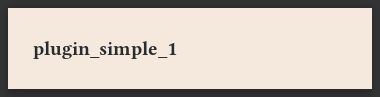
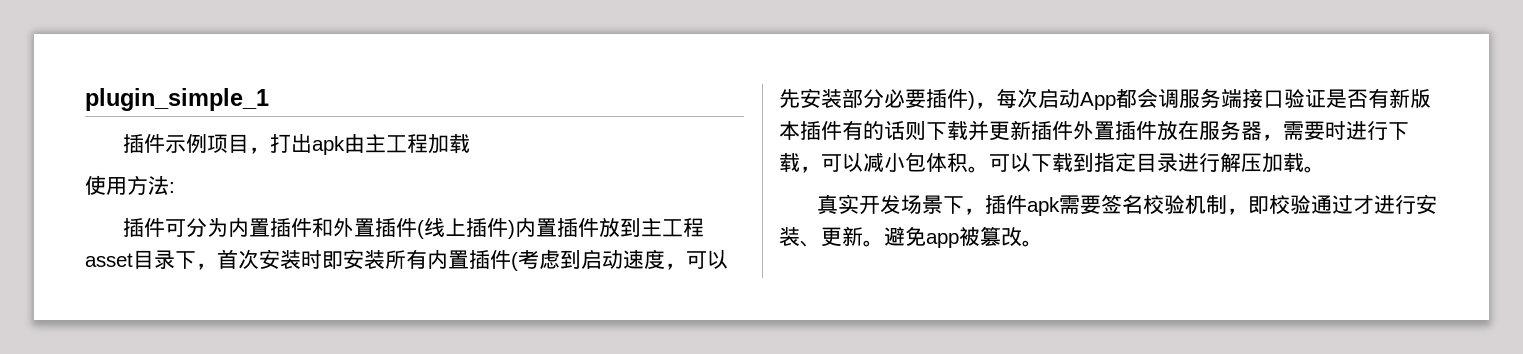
+ 插件示例项目，打出apk由主工程加载
+ 使用方法:
+ 插件可分为内置插件和外置插件(线上插件)内置插件放到主工程asset目录下，首次安装时即安装所有内置插件(考虑到启动速度，可以先安装部分必要插件)，每次启动App都会调服务端接口验证是否有新版本插件有的话则下载并更新插件外置插件放在服务器，需要时进行下载，可以减小包体积。可以下载到指定目录进行解压加载。
+ 真实开发场景下，插件apk需要签名校验机制，即校验通过才进行安装、更新。避免app被篡改。

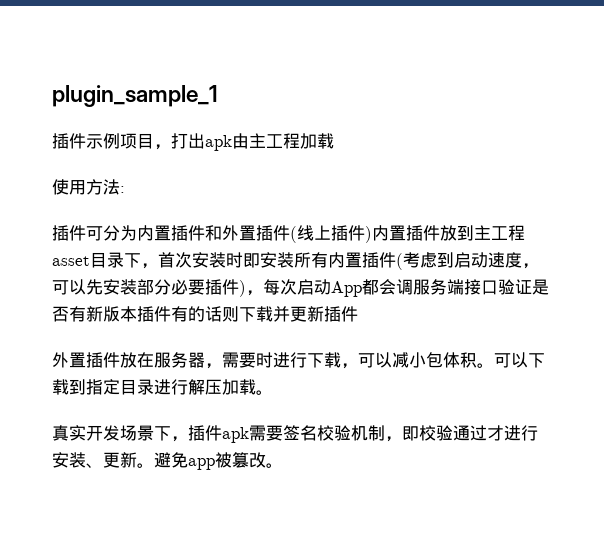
- plugin_simple_1
+ plugin_sample_1
- 插件可分为内置插件和外置插件(线上插件)内置插件放到主工程asset目录下，首次安装时即安装所有内置插件(考虑到启动速度，可以先安装部分必要插件)，每次启动App都会调服务端接口验证是否有新版本插件有的话则下载并更新插件外置插件放在服务器，需要时进行下载，可以减小包体积。
+ 插件可分为内置插件和外置插件(线上插件)内置插件放到主工程asset目录下，首次安装时即安装所有内置插件(考虑到启动速度，可以先安装部分必要插件)，每次启动App都会调服务端接口验证是否有新版本插件有的话则下载并更新插件
+ 外置插件放在服务器，需要时进行下载，可以减小包体积。

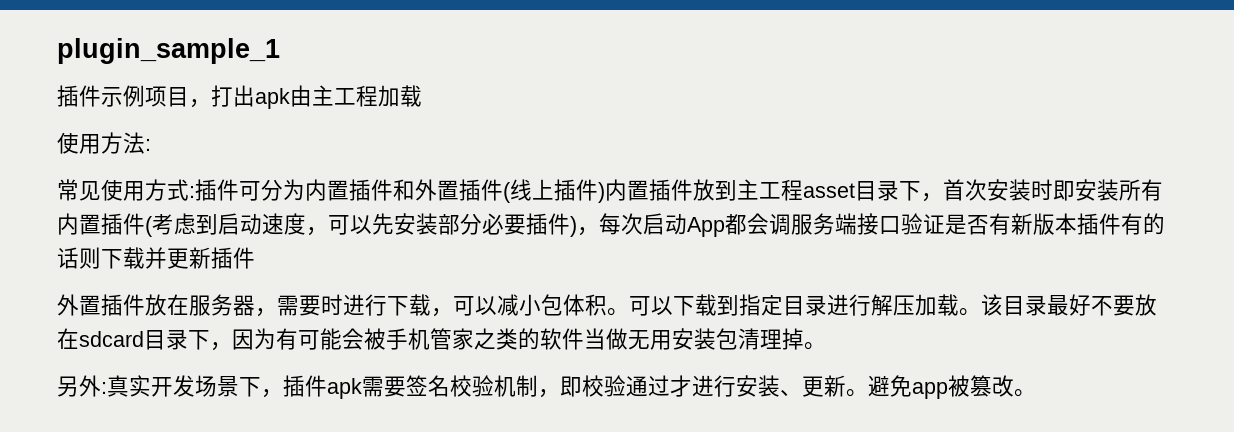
- 插件可分为内置插件和外置插件(线上插件)内置插件放到主工程asset目录下，首次安装时即安装所有内置插件(考虑到启动速度，可以先安装部分必要插件)，每次启动App都会调服务端接口验证是否有新版本插件有的话则下载并更新插件
+ 常见使用方式:插件可分为内置插件和外置插件(线上插件)内置插件放到主工程asset目录下，首次安装时即安装所有内置插件(考虑到启动速度，可以先安装部分必要插件)，每次启动App都会调服务端接口验证是否有新版本插件有的话则下载并更新插件
- 可以下载到指定目录进行解压加载。
- 真实开发场景下，插件apk需要签名校验机制，即校验通过才进行安装、更新。
+ 可以下载到指定目录进行解压加载。该目录最好不要放在sdcard目录下，因为有可能会被手机管家之类的软件当做无用安装包清理掉。
+ 另外:真实开发场景下，插件apk需要签名校验机制，即校验通过才进行安装、更新。

